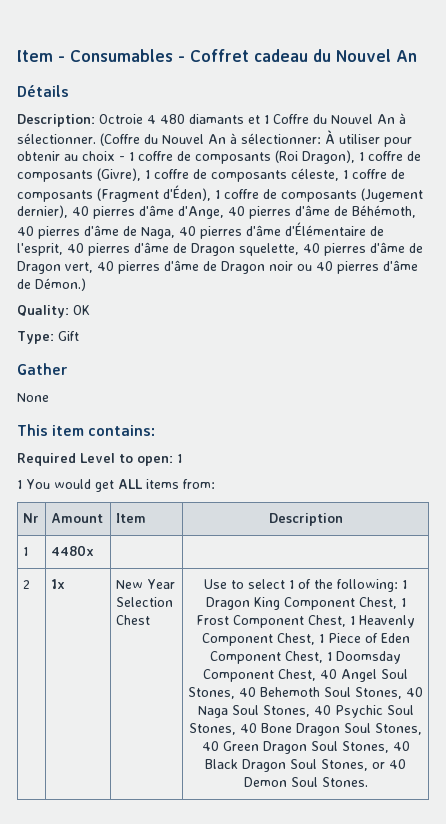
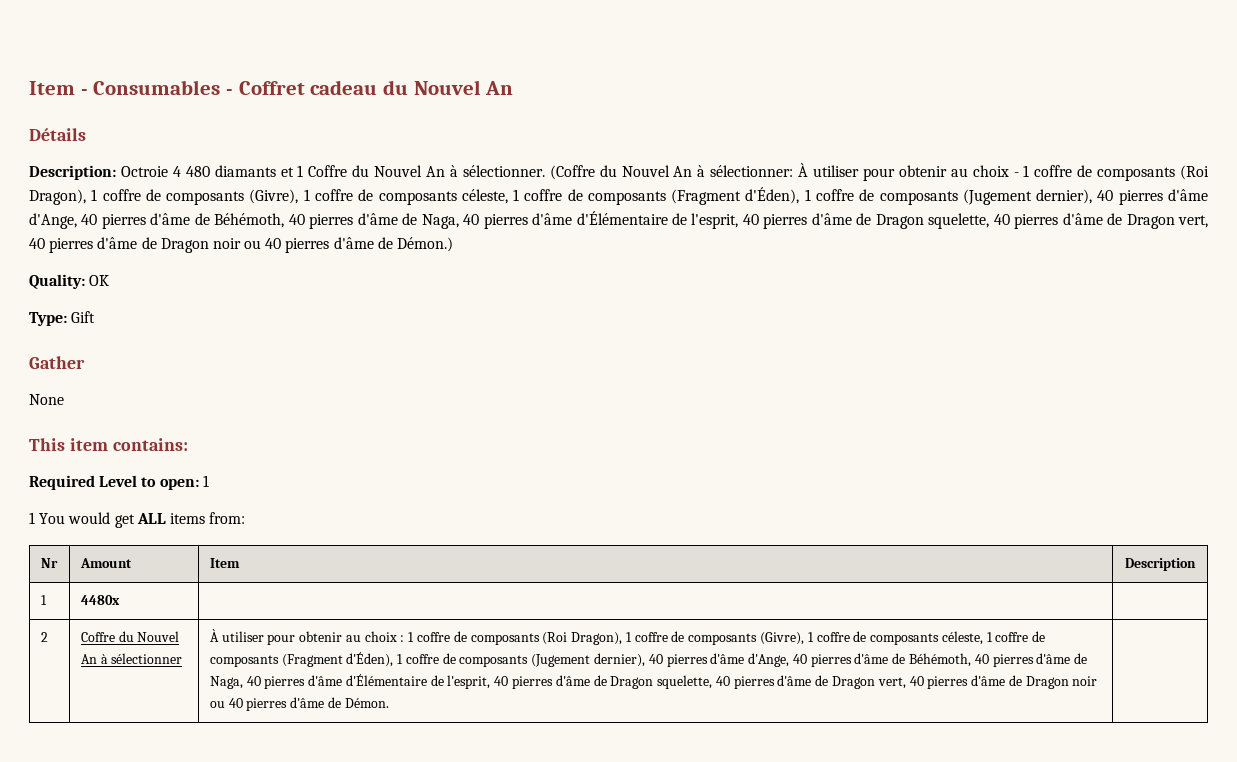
- 1x | New Year Selection Chest | Use to select 1 of the following: 1 Dragon King Component Chest, 1 Frost Component Chest, 1 Heavenly Component Chest, 1 Piece of Eden Component Chest, 1 Doomsday Component Chest, 40 Angel Soul Stones, 40 Behemoth Soul Stones, 40 Naga Soul Stones, 40 Psychic Soul Stones, 40 Bone Dragon Soul Stones, 40 Green Dragon Soul Stones, 40 Black Dragon Soul Stones, or 40 Demon Soul Stones.
+ Coffre du Nouvel An à sélectionner | À utiliser pour obtenir au choix : 1 coffre de composants (Roi Dragon), 1 coffre de composants (Givre), 1 coffre de composants céleste, 1 coffre de composants (Fragment d'Éden), 1 coffre de composants (Jugement dernier), 40 pierres d'âme d'Ange, 40 pierres d'âme de Béhémoth, 40 pierres d'âme de Naga, 40 pierres d'âme d'Élémentaire de l'esprit, 40 pierres d'âme de Dragon squelette, 40 pierres d'âme de Dragon vert, 40 pierres d'âme de Dragon noir ou 40 pierres d'âme de Démon.

